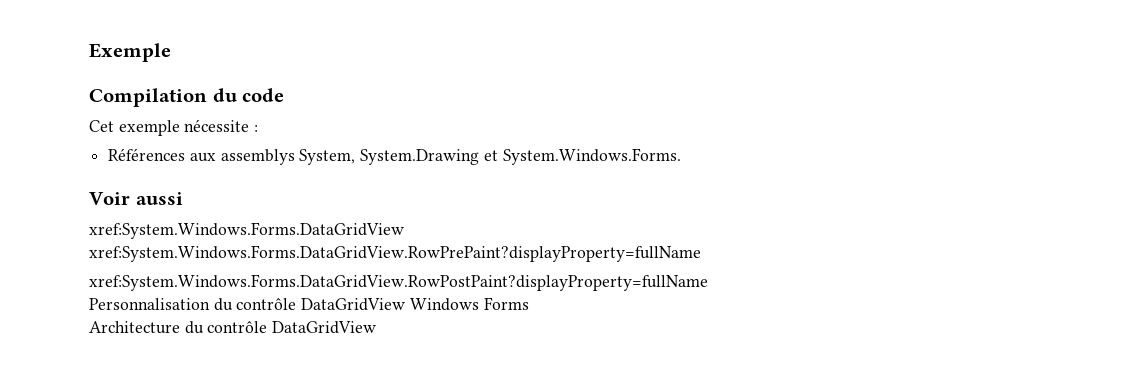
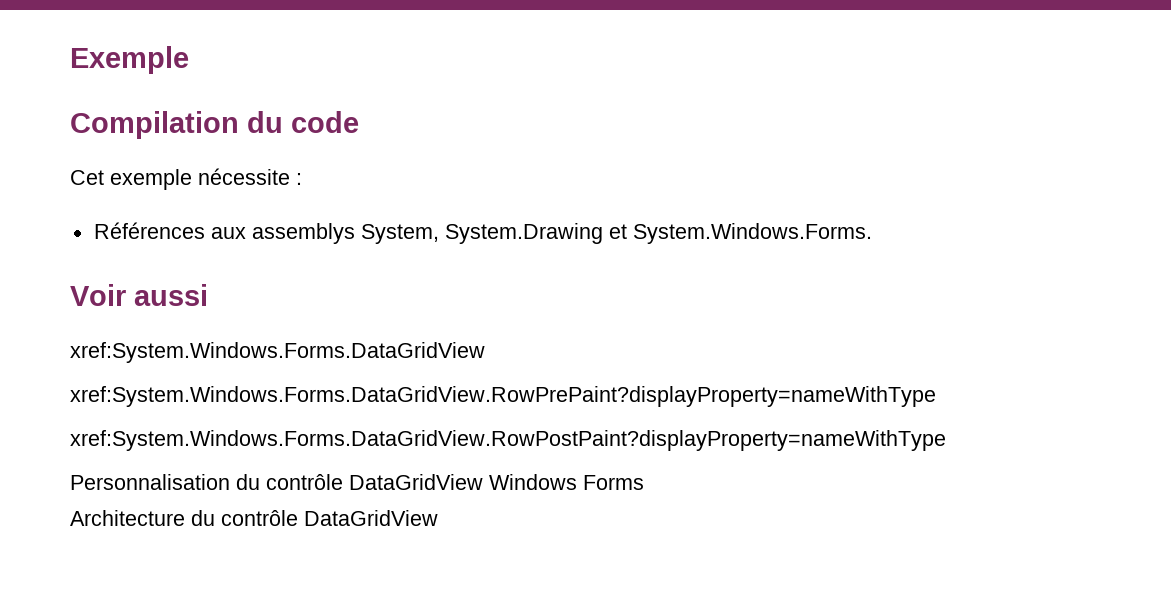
- xref:System.Windows.Forms.DataGridView.RowPrePaint?displayProperty=fullName
- xref:System.Windows.Forms.DataGridView.RowPostPaint?displayProperty=fullName
+ xref:System.Windows.Forms.DataGridView.RowPrePaint?displayProperty=nameWithType
+ xref:System.Windows.Forms.DataGridView.RowPostPaint?displayProperty=nameWithType

